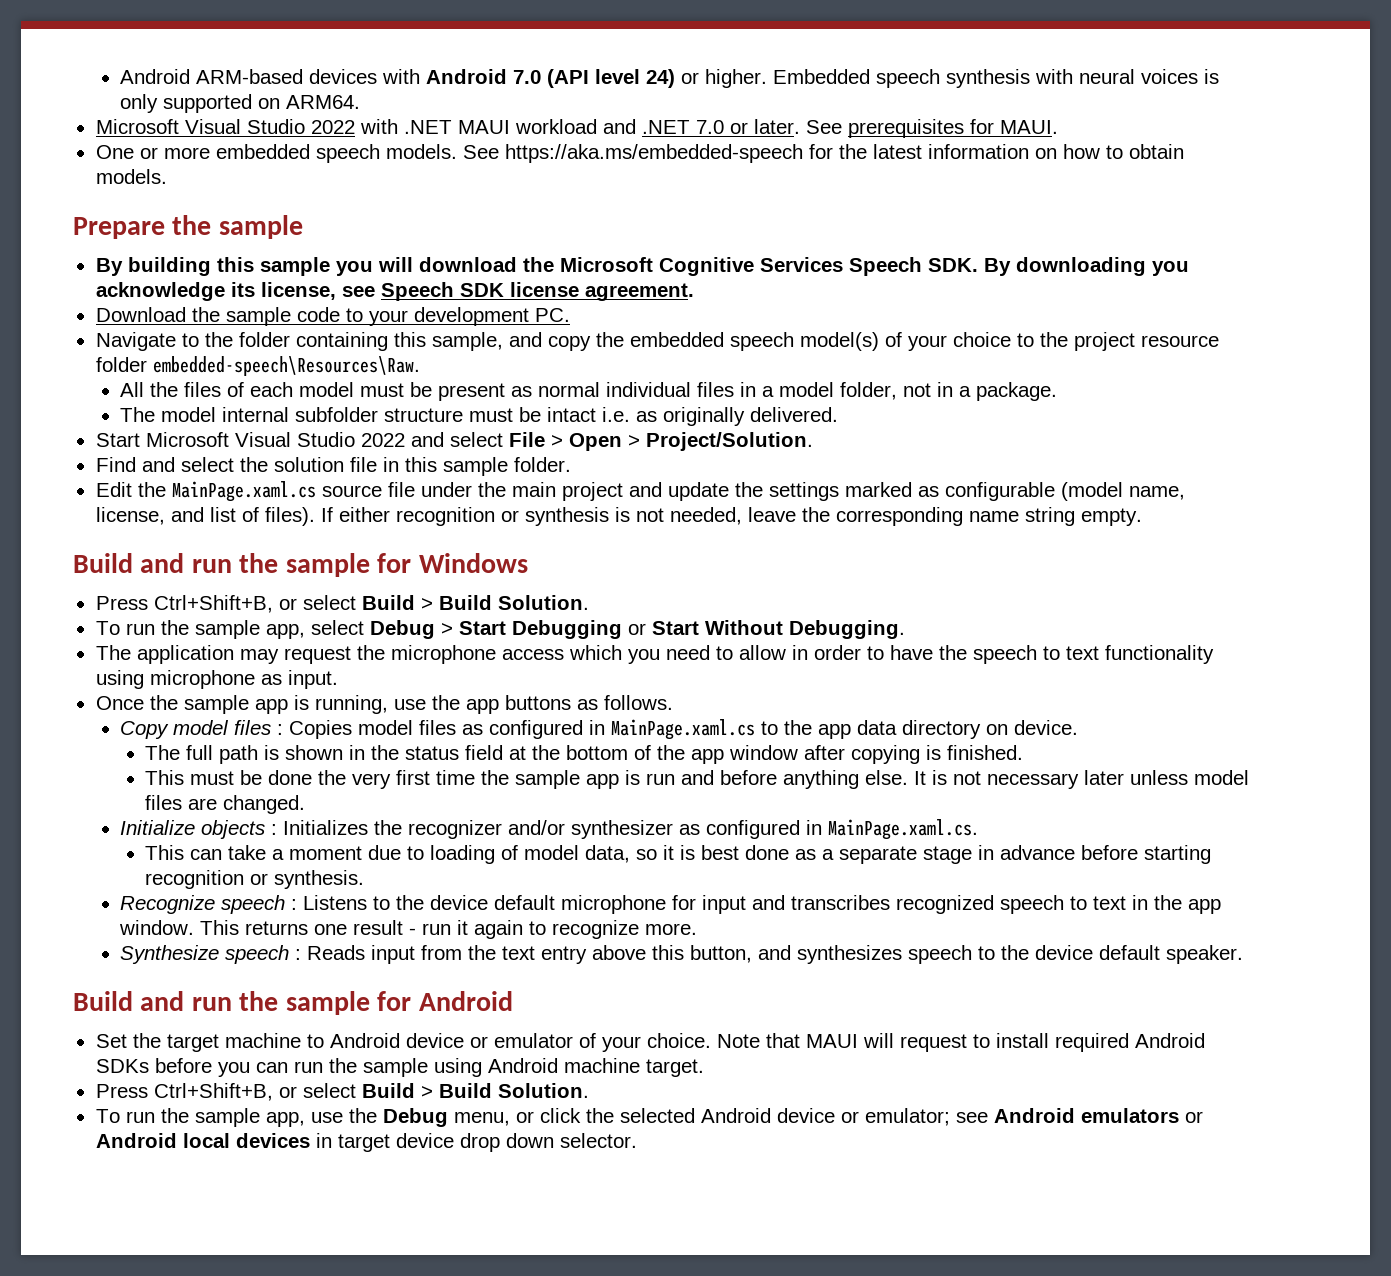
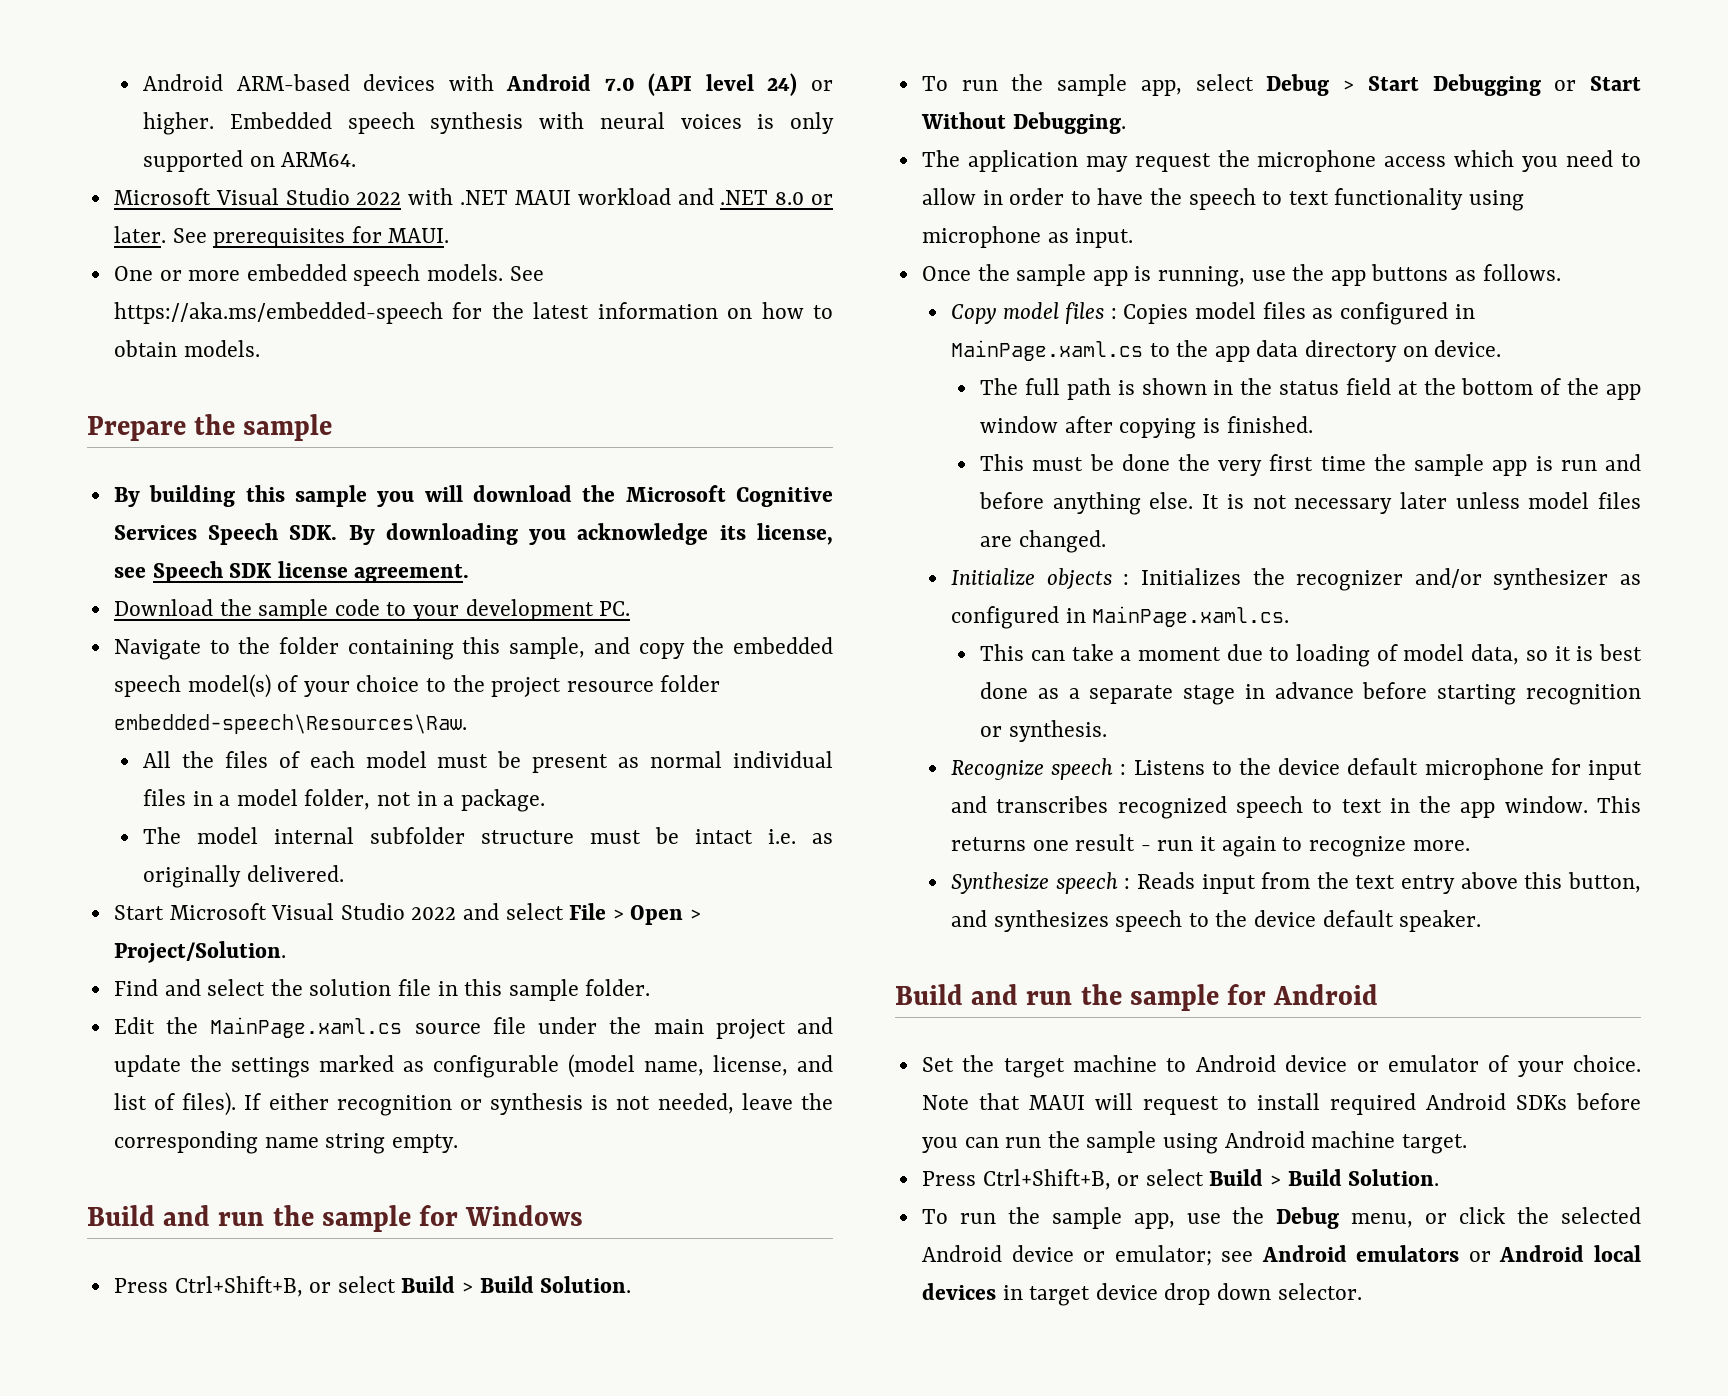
- Microsoft Visual Studio 2022 with .NET MAUI workload and .NET 7.0 or later.
+ Microsoft Visual Studio 2022 with .NET MAUI workload and .NET 8.0 or later.

